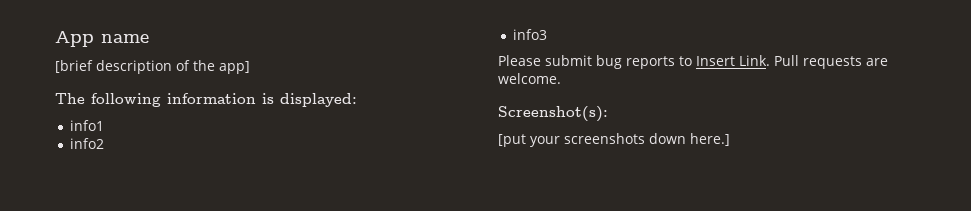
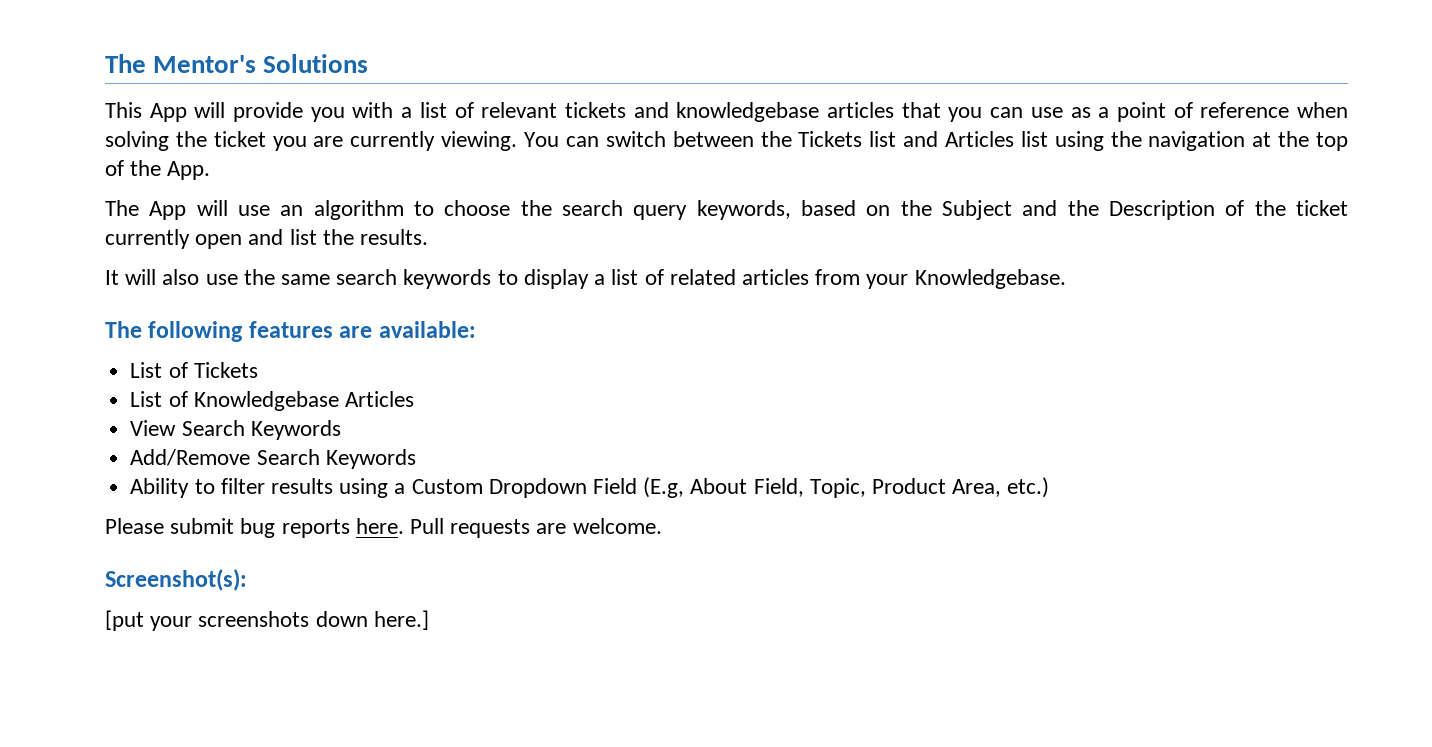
- App name
- [brief description of the app]
- The following information is displayed:
- info1
- info2
- info3
+ The Mentor's Solutions
+ This App will provide you with a list of relevant tickets and knowledgebase articles that you can use as a point of reference when solving the ticket you are currently viewing. You can switch between the Tickets list and Articles list using the navigation at the top of the App.
+ The App will use an algorithm to choose the search query keywords, based on the Subject and the Description of the ticket currently open and list the results.
+ It will also use the same search keywords to display a list of related articles from your Knowledgebase.
+ The following features are available:
+ List of Tickets
+ List of Knowledgebase Articles
+ View Search Keywords
+ Add/Remove Search Keywords
+ Ability to filter results using a Custom Dropdown Field (E.g, About Field, Topic, Product Area, etc.)
- Please submit bug reports to Insert Link.
+ Please submit bug reports here.

